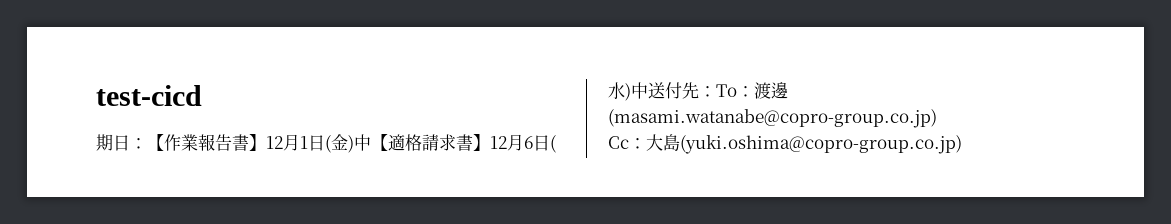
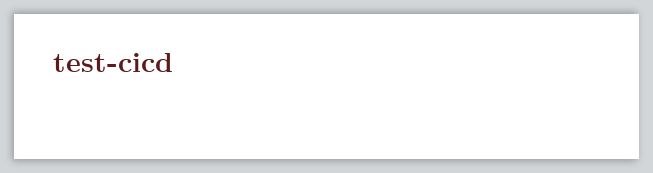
- 期日：【作業報告書】12月1日(金)中【適格請求書】12月6日(水)中送付先：To：渡邊(masami.watanabe@copro-group.co.jp)
- Cc：大島(yuki.oshima@copro-group.co.jp)

